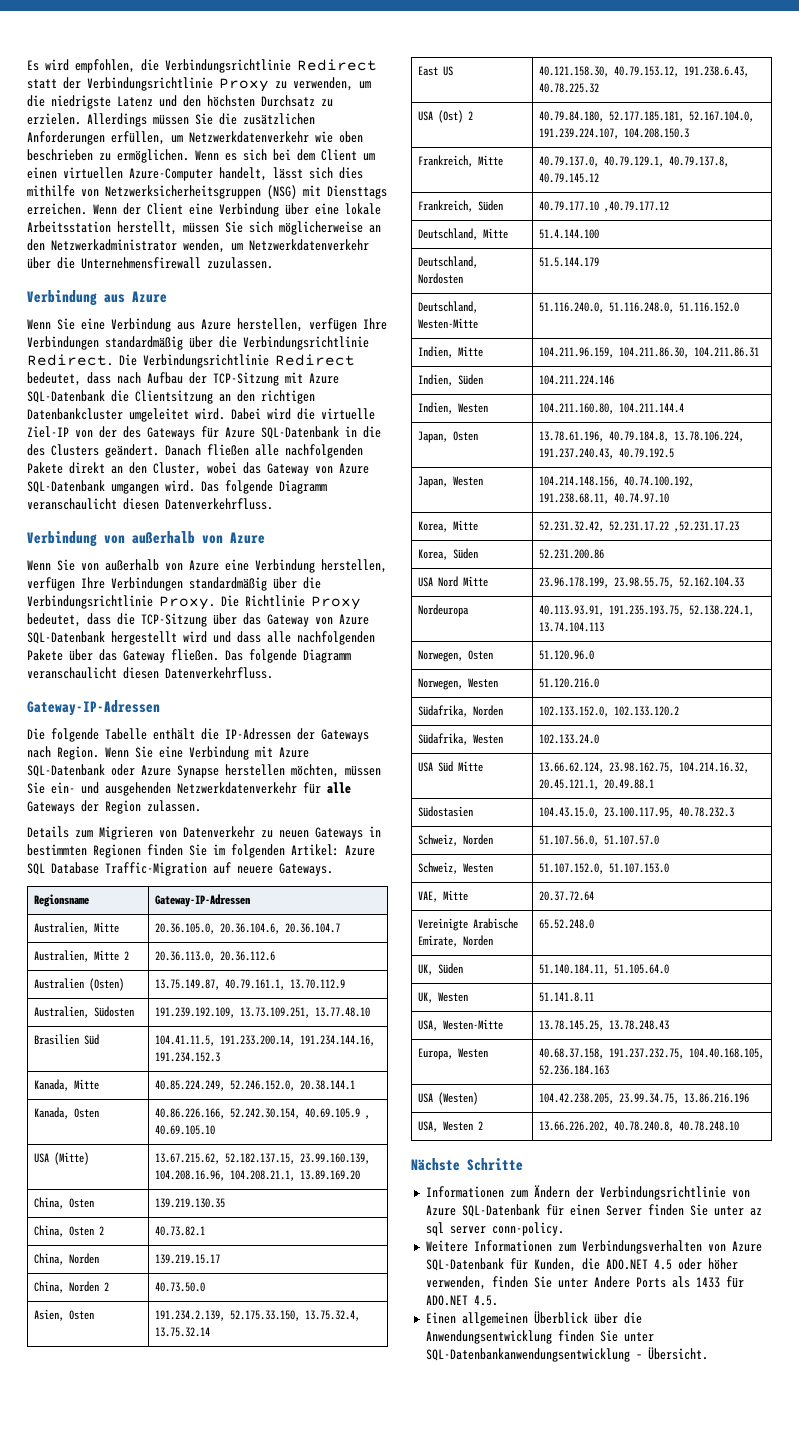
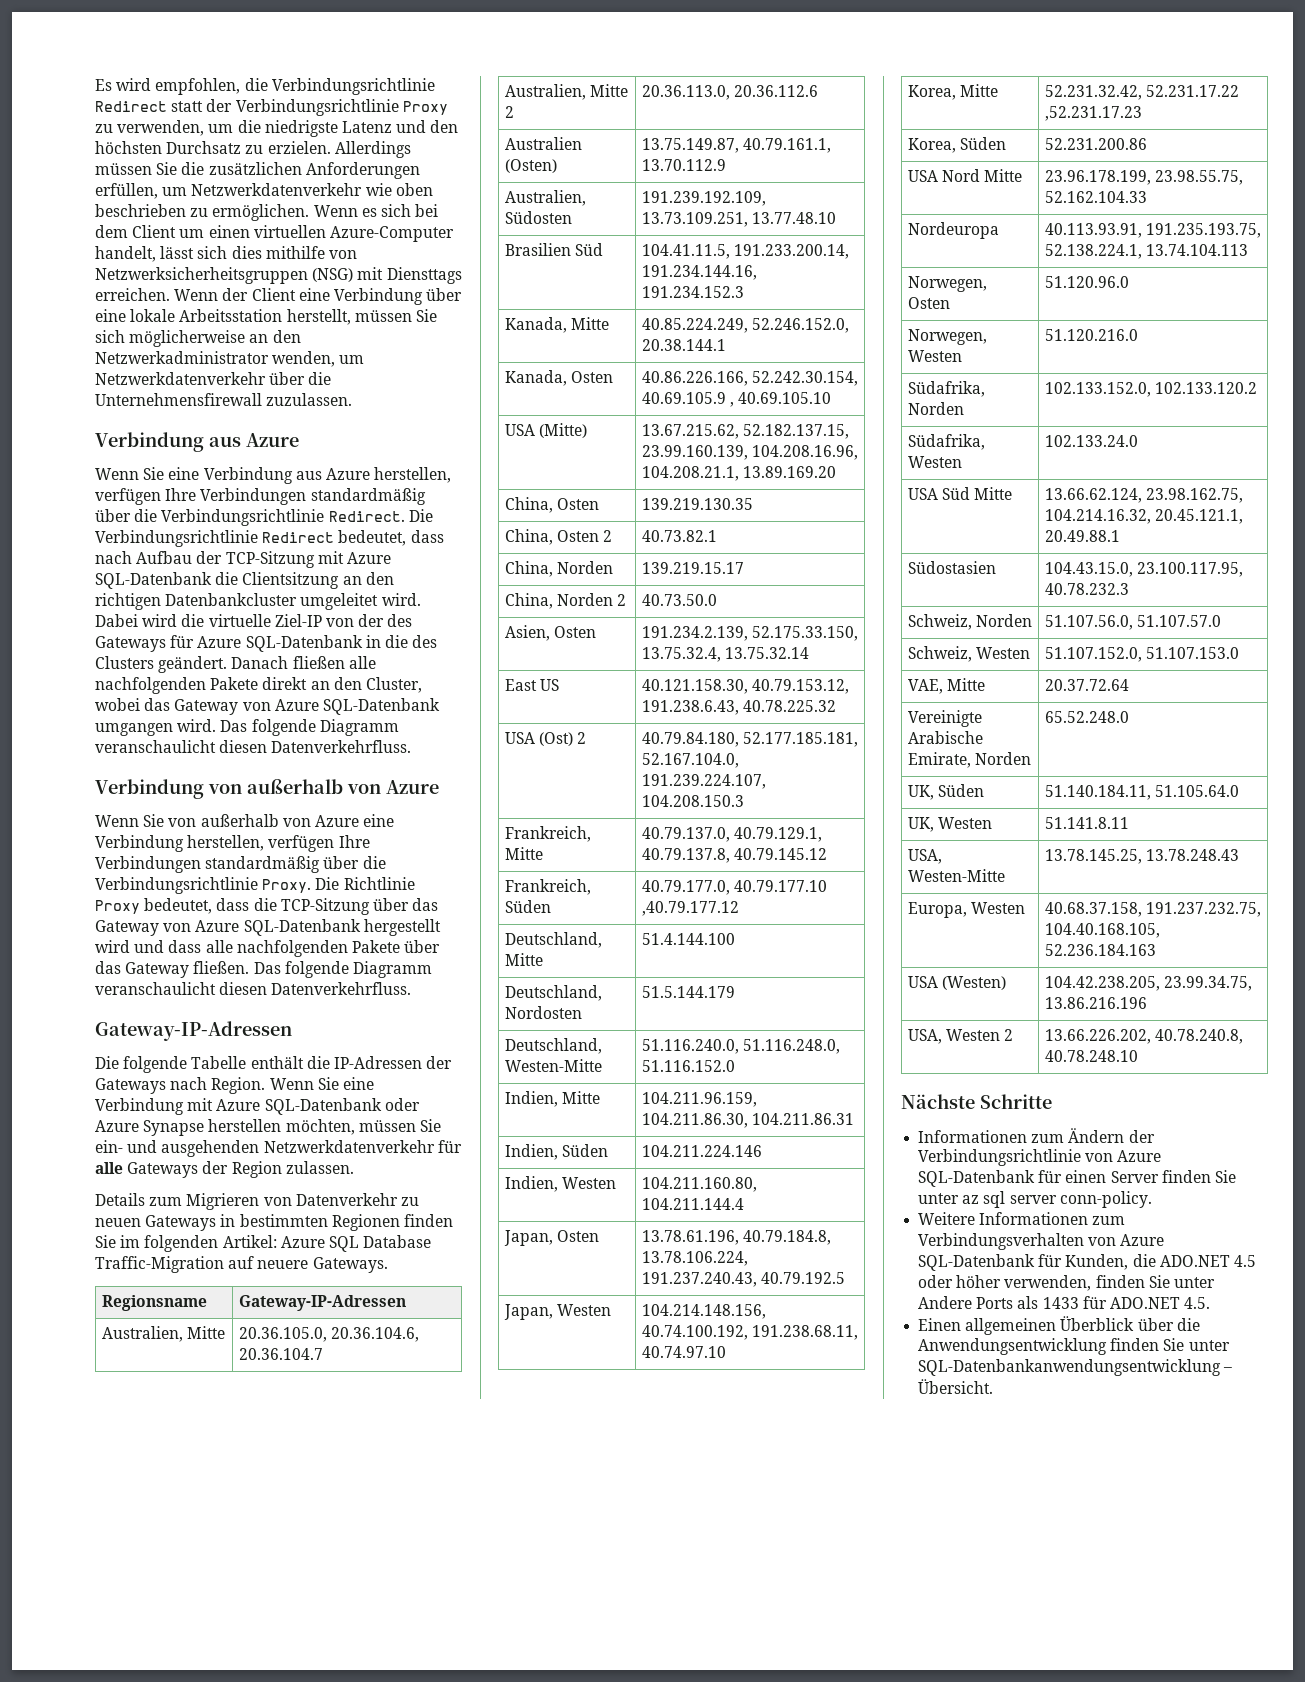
- Frankreich, Süden | 40.79.177.10 ,40.79.177.12
+ Frankreich, Süden | 40.79.177.0, 40.79.177.10 ,40.79.177.12

